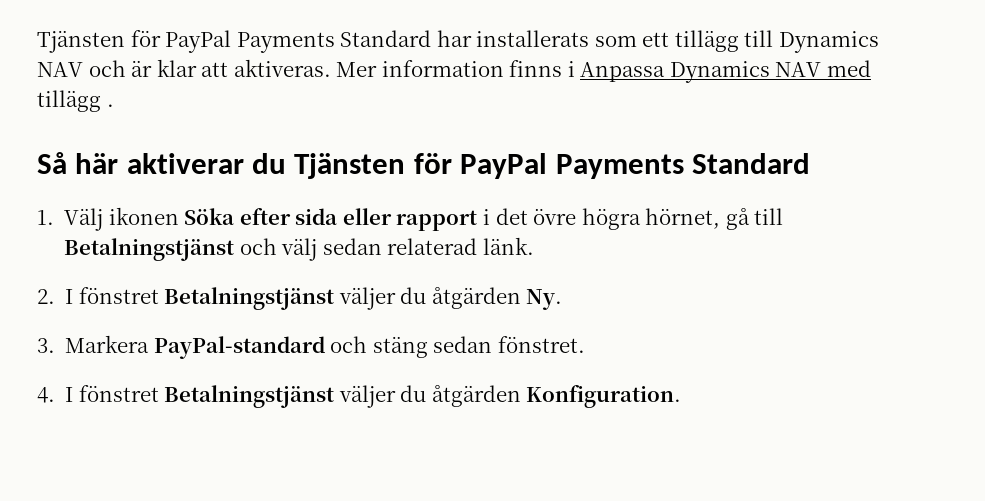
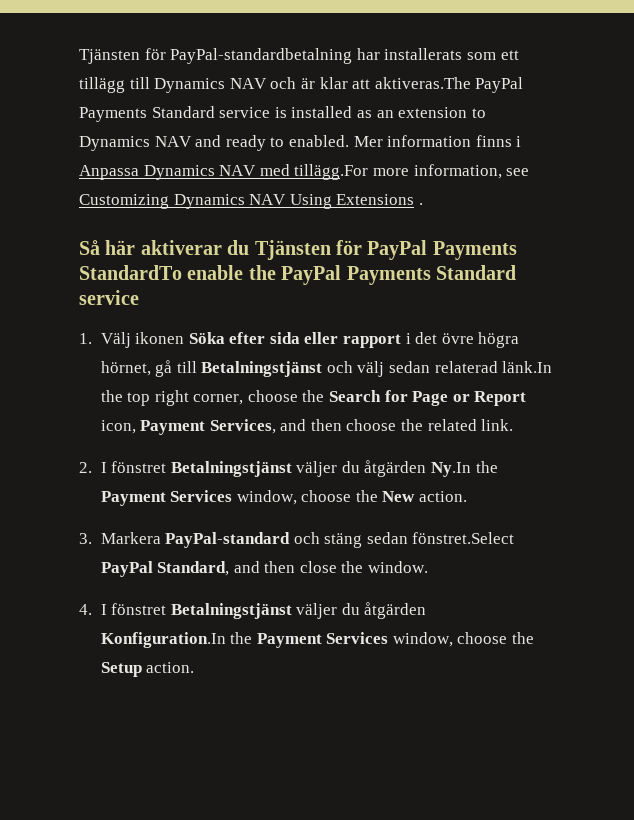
- Tjänsten för PayPal Payments Standard har installerats som ett tillägg till Dynamics NAV och är klar att aktiveras.
+ Tjänsten för PayPal-standardbetalning har installerats som ett tillägg till Dynamics NAV och är klar att aktiveras.The PayPal Payments Standard service is installed as an extension to Dynamics NAV and ready to enabled.
- Mer information finns i Anpassa Dynamics NAV med tillägg .
+ Mer information finns i Anpassa Dynamics NAV med tillägg.For more information, see Customizing Dynamics NAV Using Extensions .
- Så här aktiverar du Tjänsten för PayPal Payments Standard
+ Så här aktiverar du Tjänsten för PayPal Payments StandardTo enable the PayPal Payments Standard service
- 1. Välj ikonen Söka efter sida eller rapport i det övre högra hörnet, gå till Betalningstjänst och välj sedan relaterad länk.
+ 1. Välj ikonen Söka efter sida eller rapport i det övre högra hörnet, gå till Betalningstjänst och välj sedan relaterad länk.In the top right corner, choose the Search for Page or Report icon, Payment Services, and then choose the related link.
- 2. I fönstret Betalningstjänst väljer du åtgärden Ny.
+ 2. I fönstret Betalningstjänst väljer du åtgärden Ny.In the Payment Services window, choose the New action.
- 3. Markera PayPal-standard och stäng sedan fönstret.
+ 3. Markera PayPal-standard och stäng sedan fönstret.Select PayPal Standard, and then close the window.
- 4. I fönstret Betalningstjänst väljer du åtgärden Konfiguration.
+ 4. I fönstret Betalningstjänst väljer du åtgärden Konfiguration.In the Payment Services window, choose the Setup action.

